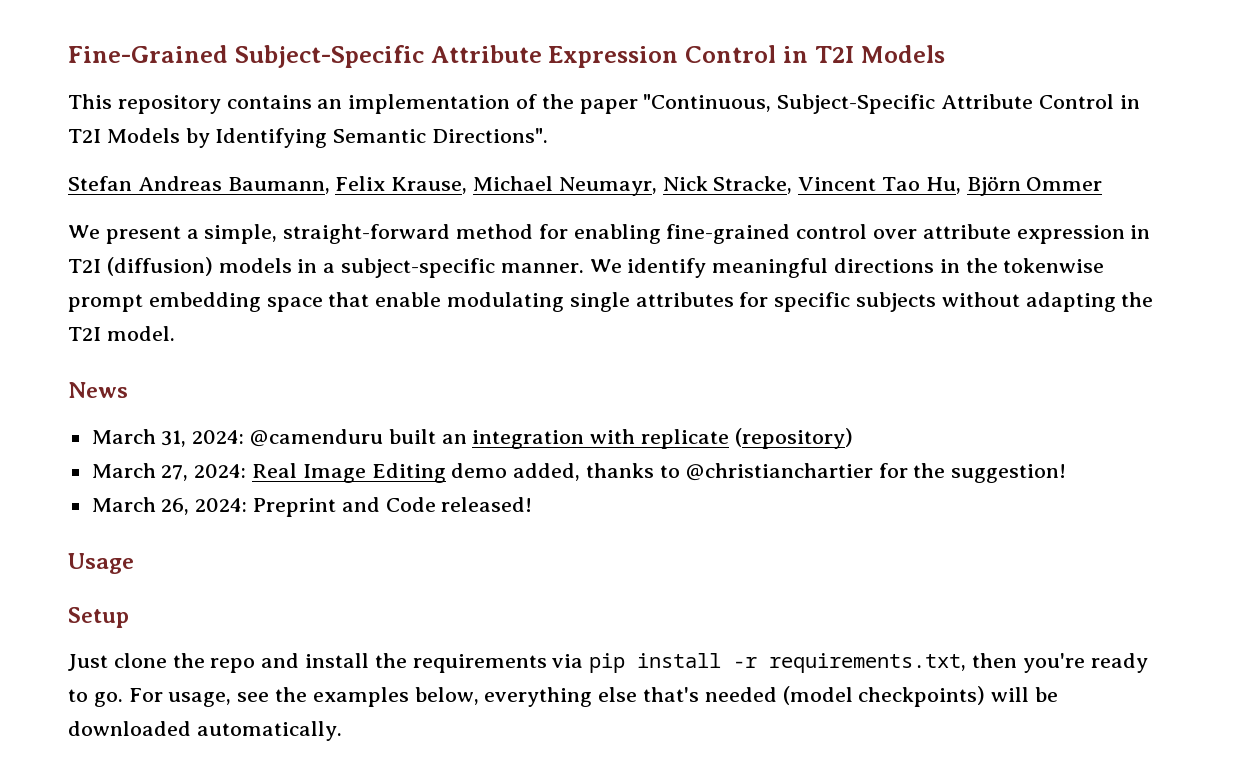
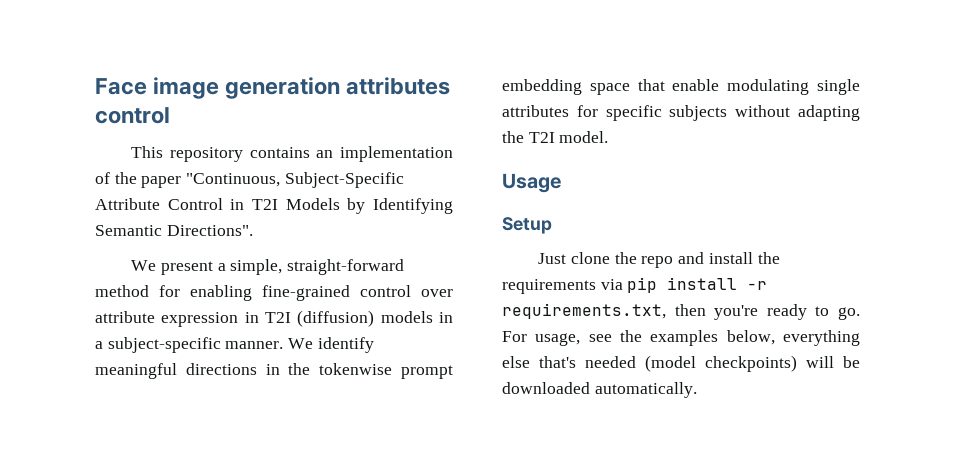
- Fine-Grained Subject-Specific Attribute Expression Control in T2I Models
+ Face image generation attributes control
- Stefan Andreas Baumann, Felix Krause, Michael Neumayr, Nick Stracke, Vincent Tao Hu, Björn Ommer
- News
- March 31, 2024: @camenduru built an integration with replicate (repository)
- March 27, 2024: Real Image Editing demo added, thanks to @christianchartier for the suggestion!
- March 26, 2024: Preprint and Code released!

